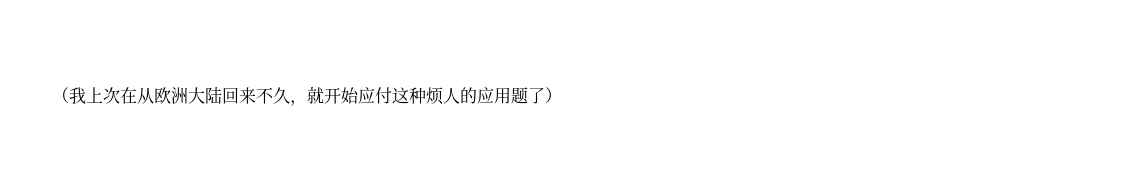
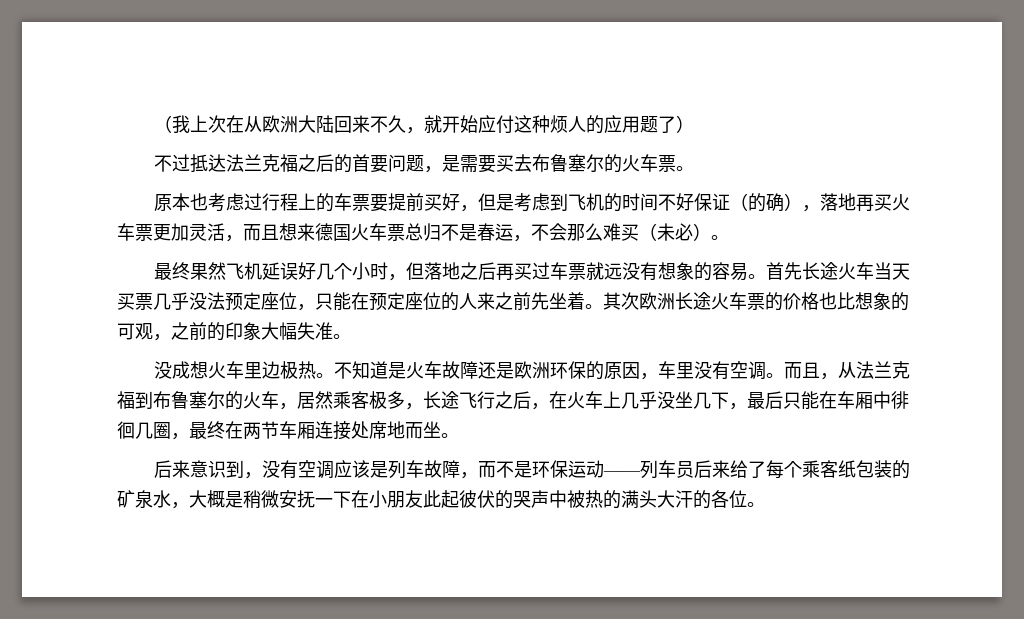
+ 不过抵达法兰克福之后的首要问题，是需要买去布鲁塞尔的火车票。
+ 原本也考虑过行程上的车票要提前买好，但是考虑到飞机的时间不好保证（的确），落地再买火车票更加灵活，而且想来德国火车票总归不是春运，不会那么难买（未必）。
+ 最终果然飞机延误好几个小时，但落地之后再买过车票就远没有想象的容易。首先长途火车当天买票几乎没法预定座位，只能在预定座位的人来之前先坐着。其次欧洲长途火车票的价格也比想象的可观，之前的印象大幅失准。
+ 没成想火车里边极热。不知道是火车故障还是欧洲环保的原因，车里没有空调。而且，从法兰克福到布鲁塞尔的火车，居然乘客极多，长途飞行之后，在火车上几乎没坐几下，最后只能在车厢中徘徊几圈，最终在两节车厢连接处席地而坐。
+ 后来意识到，没有空调应该是列车故障，而不是环保运动——列车员后来给了每个乘客纸包装的矿泉水，大概是稍微安抚一下在小朋友此起彼伏的哭声中被热的满头大汗的各位。

